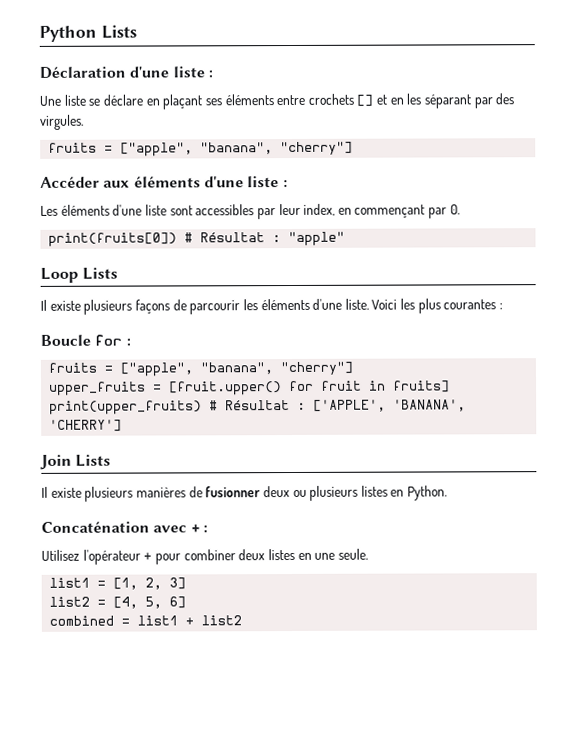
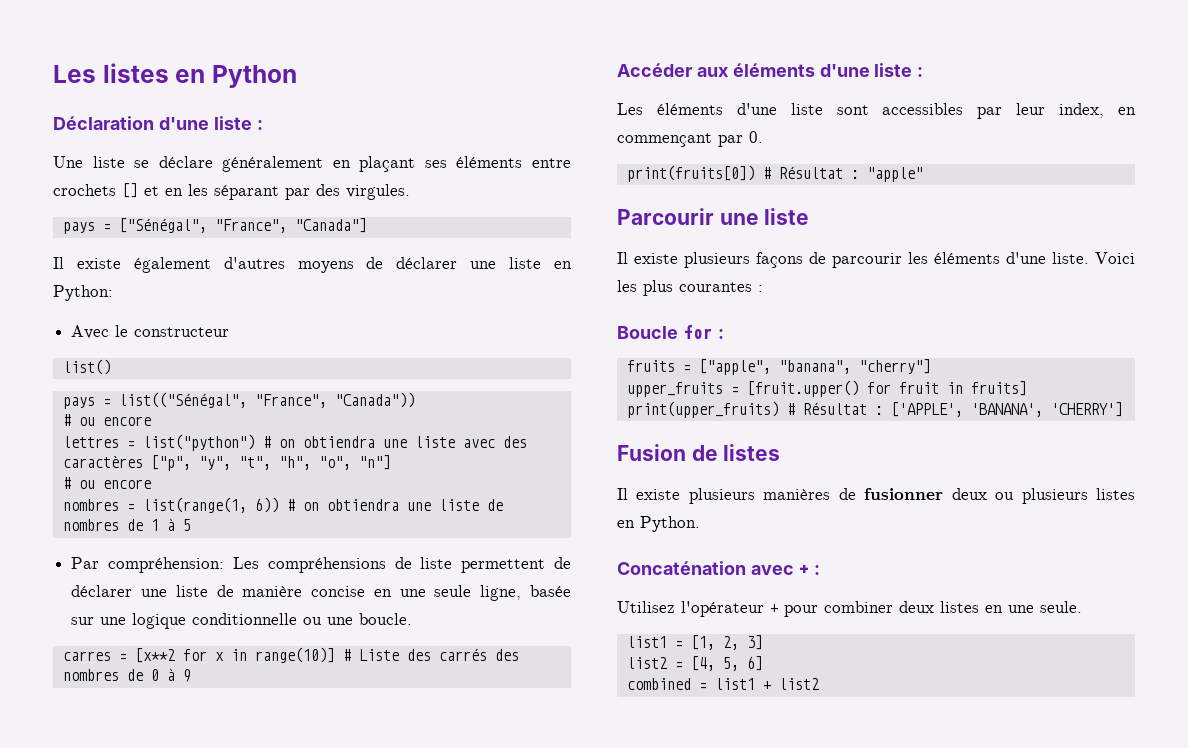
- Python Lists
+ Les listes en Python
- Une liste se déclare en plaçant ses éléments entre crochets [] et en les séparant par des virgules.
- fruits = ["apple", "banana", "cherry"]
+ Une liste se déclare généralement en plaçant ses éléments entre crochets [] et en les séparant par des virgules.
+ pays = ["Sénégal", "France", "Canada"]
+ Il existe également d'autres moyens de déclarer une liste en Python:
+ Avec le constructeur
+ list()
+ pays = list(("Sénégal", "France", "Canada"))
+ # ou encore
+ lettres = list("python") # on obtiendra une liste avec des caractères ["p", "y", "t", "h", "o", "n"]
+ # ou encore
+ nombres = list(range(1, 6)) # on obtiendra une liste de nombres de 1 à 5
+ Par compréhension: Les compréhensions de liste permettent de déclarer une liste de manière concise en une seule ligne, basée sur une logique conditionnelle ou une boucle.
+ carres = [x**2 for x in range(10)] # Liste des carrés des nombres de 0 à 9
- Loop Lists
+ Parcourir une liste
- Join Lists
+ Fusion de listes

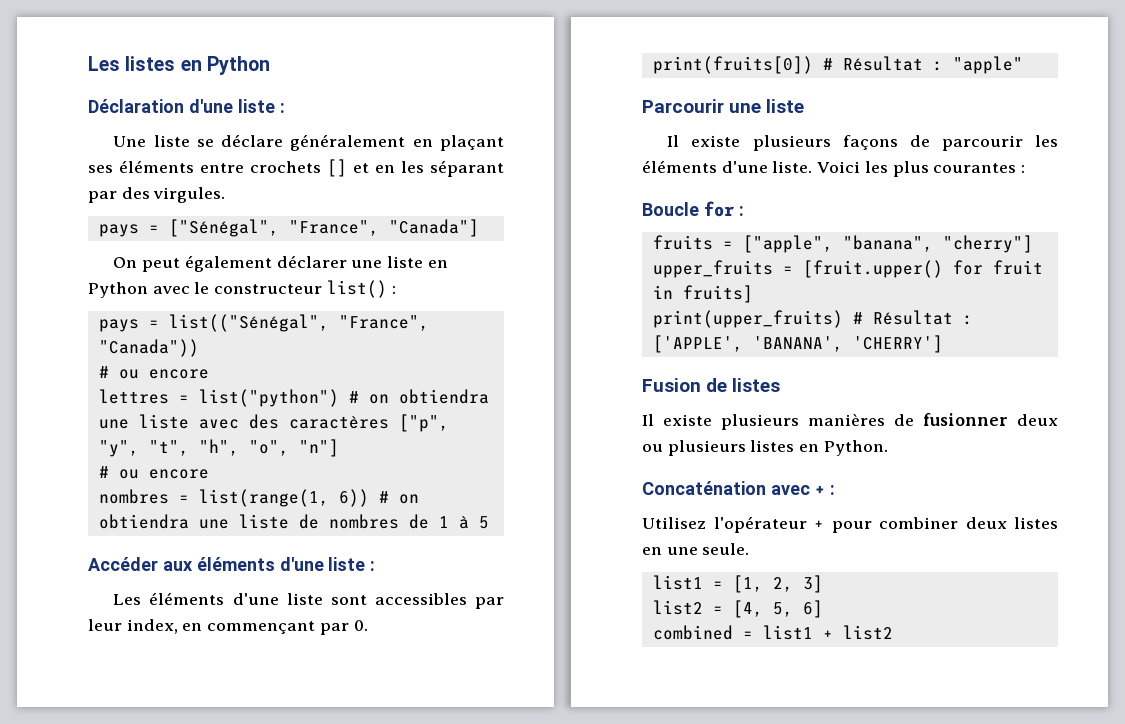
- Il existe également d'autres moyens de déclarer une liste en Python:
- Avec le constructeur
- list()
+ On peut également déclarer une liste en Python avec le constructeur list() :
- Par compréhension: Les compréhensions de liste permettent de déclarer une liste de manière concise en une seule ligne, basée sur une logique conditionnelle ou une boucle.
- carres = [x**2 for x in range(10)] # Liste des carrés des nombres de 0 à 9

